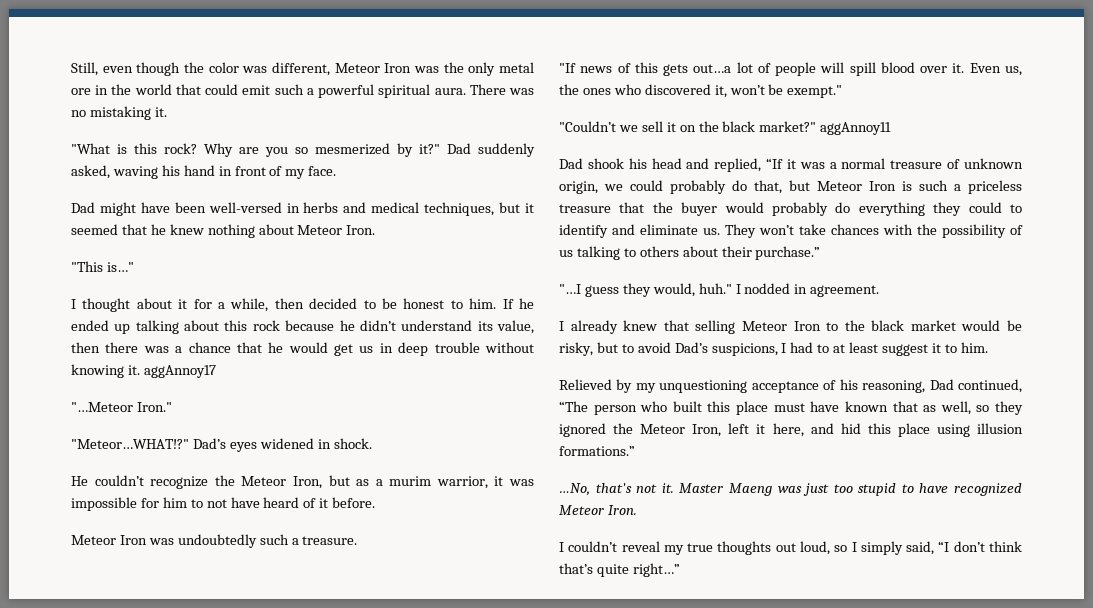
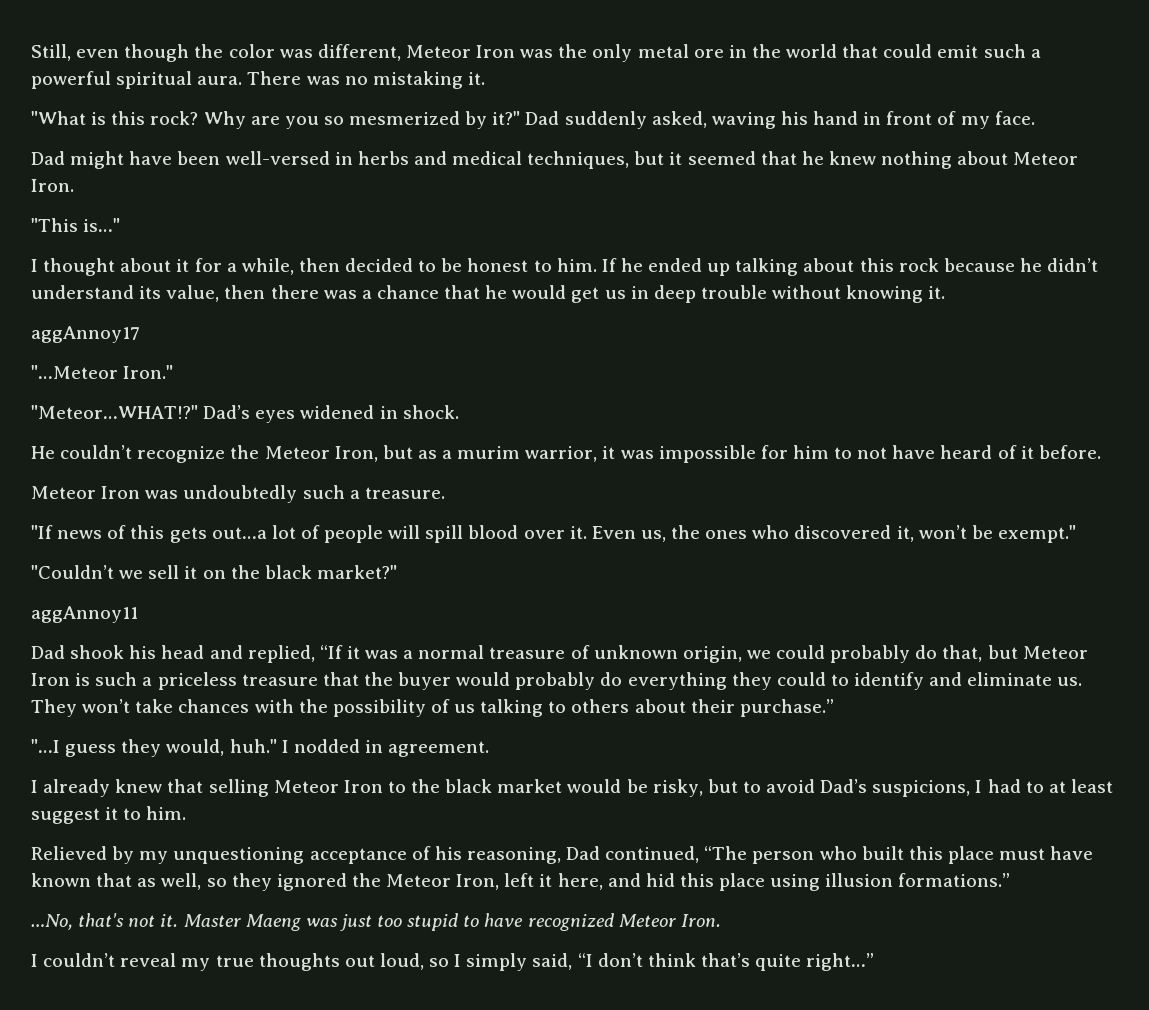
- If he ended up talking about this rock because he didn’t understand its value, then there was a chance that he would get us in deep trouble without knowing it. aggAnnoy17
+ If he ended up talking about this rock because he didn’t understand its value, then there was a chance that he would get us in deep trouble without knowing it.
+ aggAnnoy17
- "Couldn’t we sell it on the black market?" aggAnnoy11
+ "Couldn’t we sell it on the black market?"
+ aggAnnoy11

